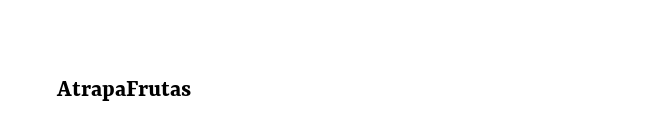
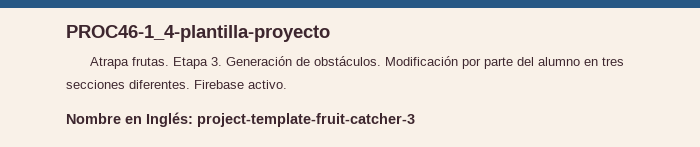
- AtrapaFrutas
+ PROC46-1_4-plantilla-proyecto
+ Atrapa frutas. Etapa 3. Generación de obstáculos. Modificación por parte del alumno en tres secciones diferentes. Firebase activo.
+ Nombre en Inglés: project-template-fruit-catcher-3

